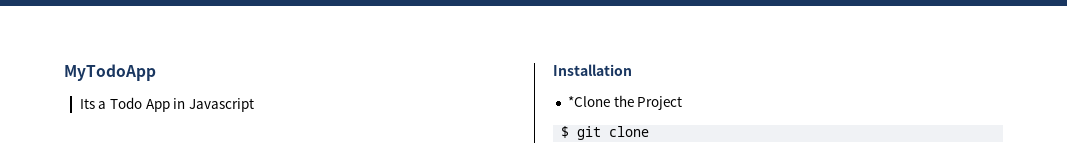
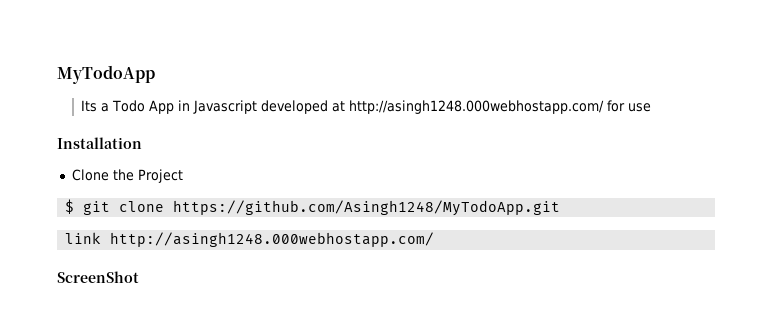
- Its a Todo App in Javascript
+ Its a Todo App in Javascript developed at http://asingh1248.000webhostapp.com/ for use
- *Clone the Project
+ Clone the Project
- $ git clone
+ $ git clone https://github.com/Asingh1248/MyTodoApp.git
+ link http://asingh1248.000webhostapp.com/
+ ScreenShot

